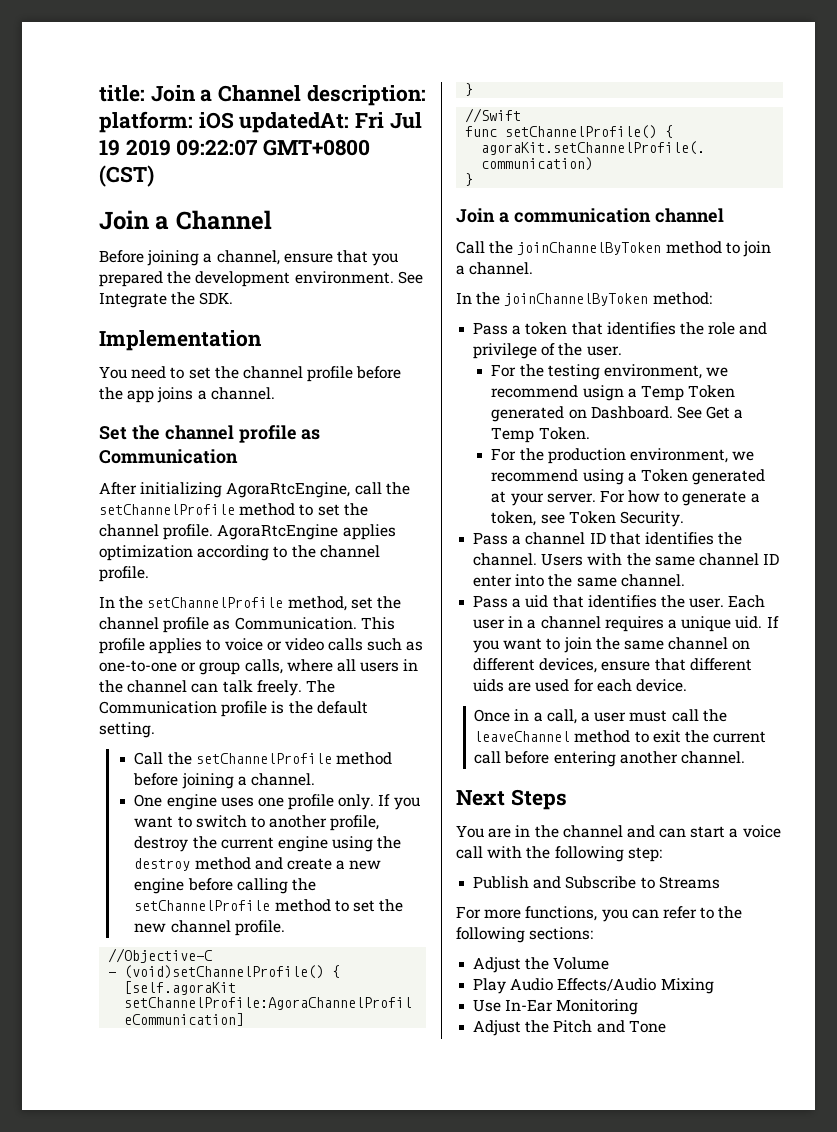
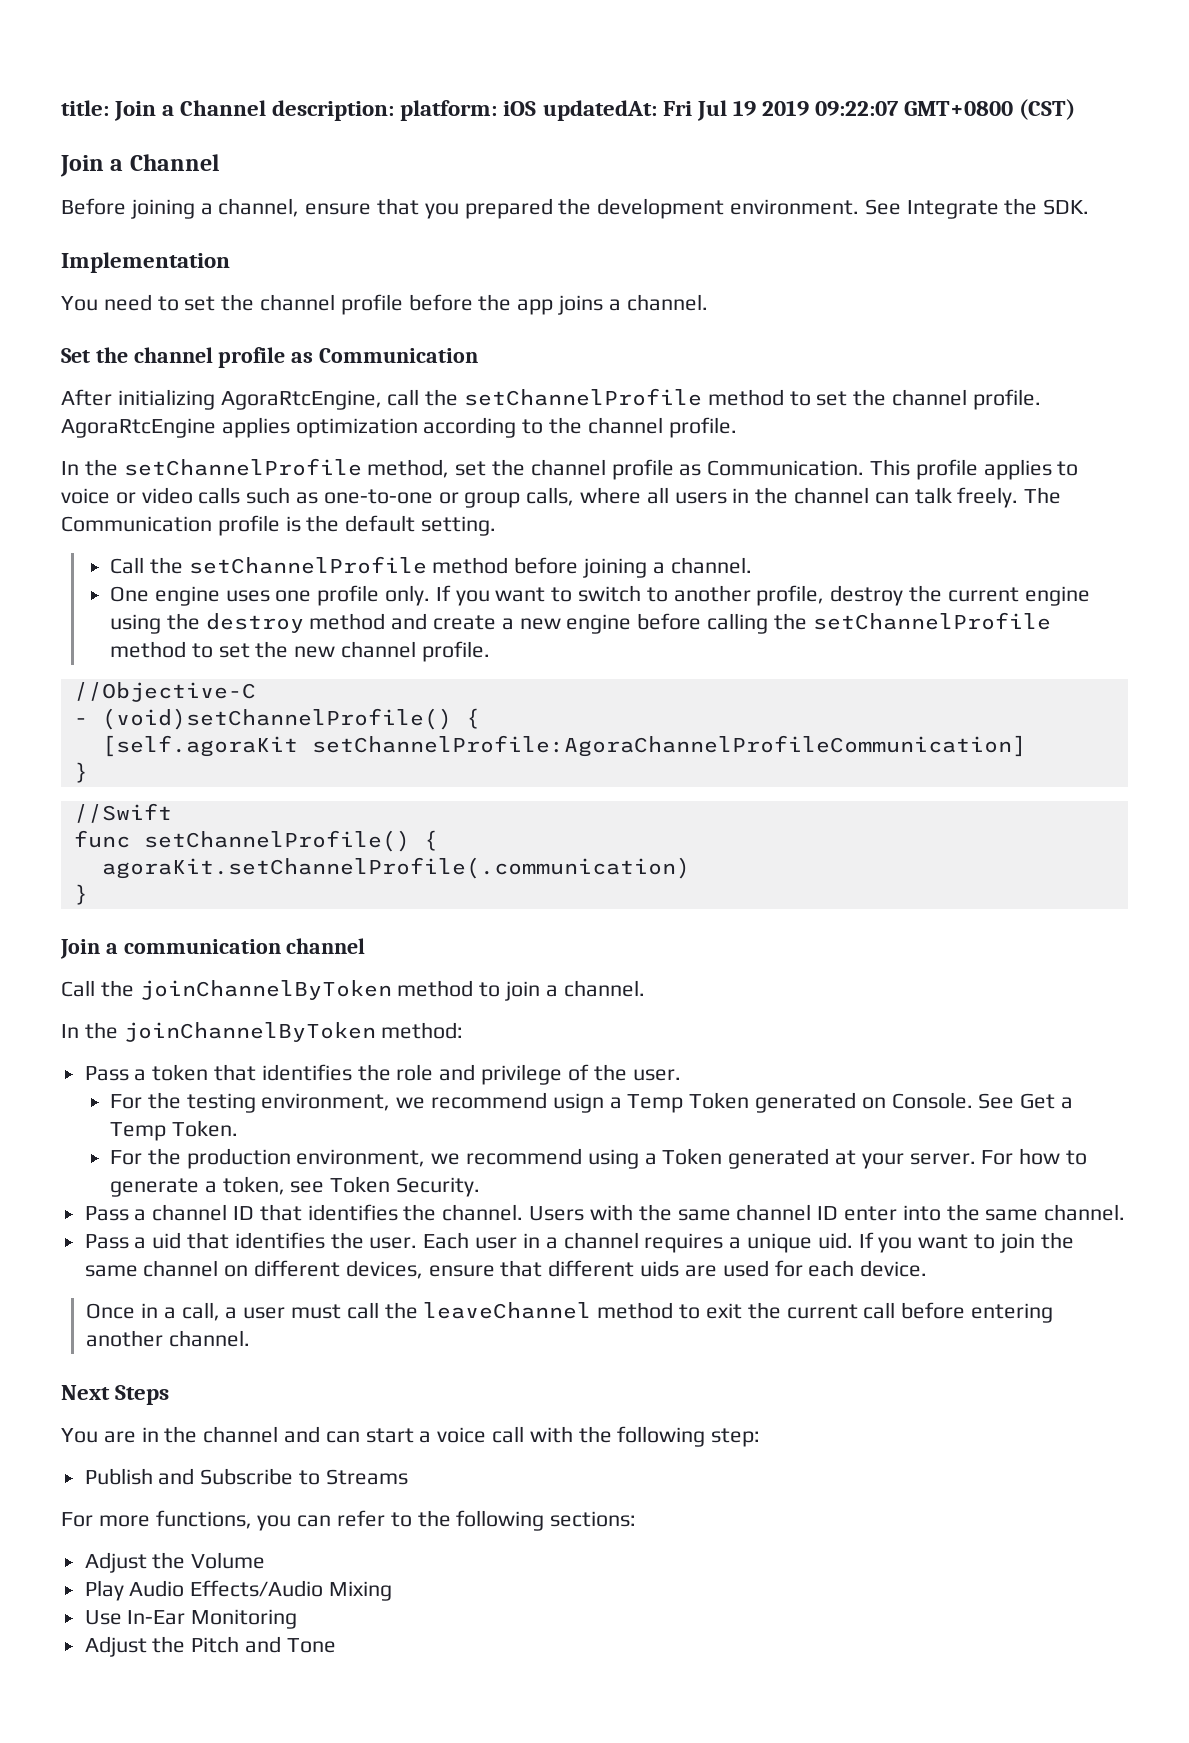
- For the testing environment, we recommend usign a Temp Token generated on Dashboard.
+ For the testing environment, we recommend usign a Temp Token generated on Console.

